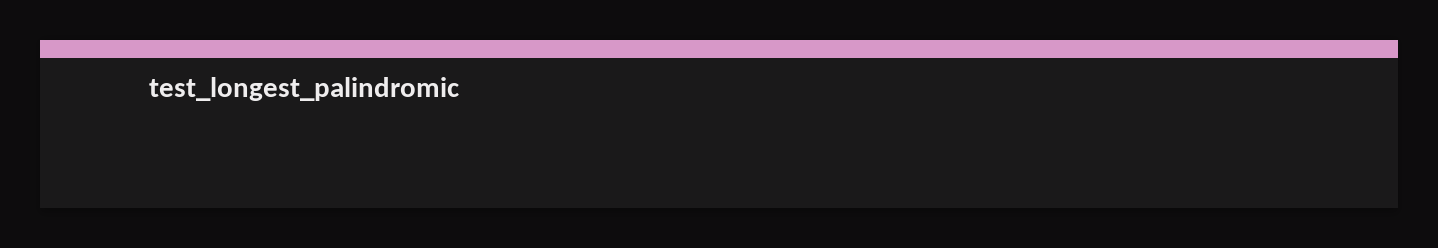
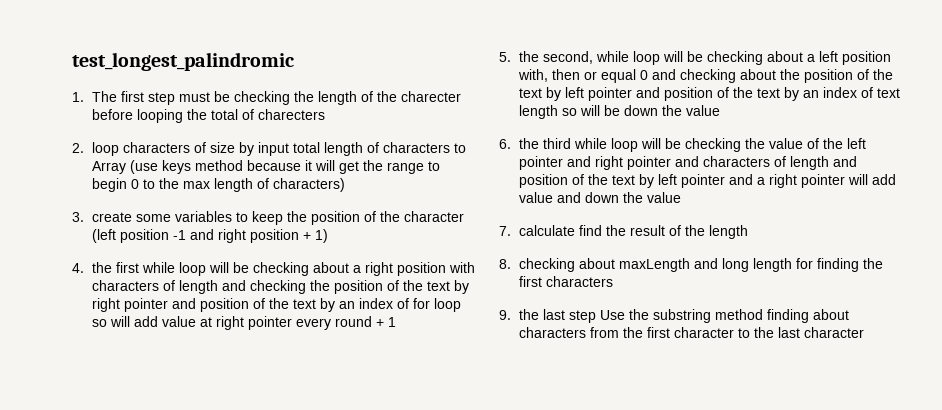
+ 1. The first step must be checking the length of the charecter before looping the total of charecters
+ 2. loop characters of size by input total length of characters to Array (use keys method because it will get the range to begin 0 to the max length of characters)
+ 3. create some variables to keep the position of the character (left position -1 and right position + 1)
+ 4. the first while loop will be checking about a right position with characters of length and checking the position of the text by right pointer and position of the text by an index of for loop so will add value at right pointer every round + 1
+ 5. the second, while loop will be checking about a left position with, then or equal 0 and checking about the position of the text by left pointer and position of the text by an index of text length so will be down the value
+ 6. the third while loop will be checking the value of the left pointer and right pointer and characters of length and position of the text by left pointer and a right pointer will add value and down the value
+ 7. calculate find the result of the length
+ 8. checking about maxLength and long length for finding the first characters
+ 9. the last step Use the substring method finding about characters from the first character to the last character

